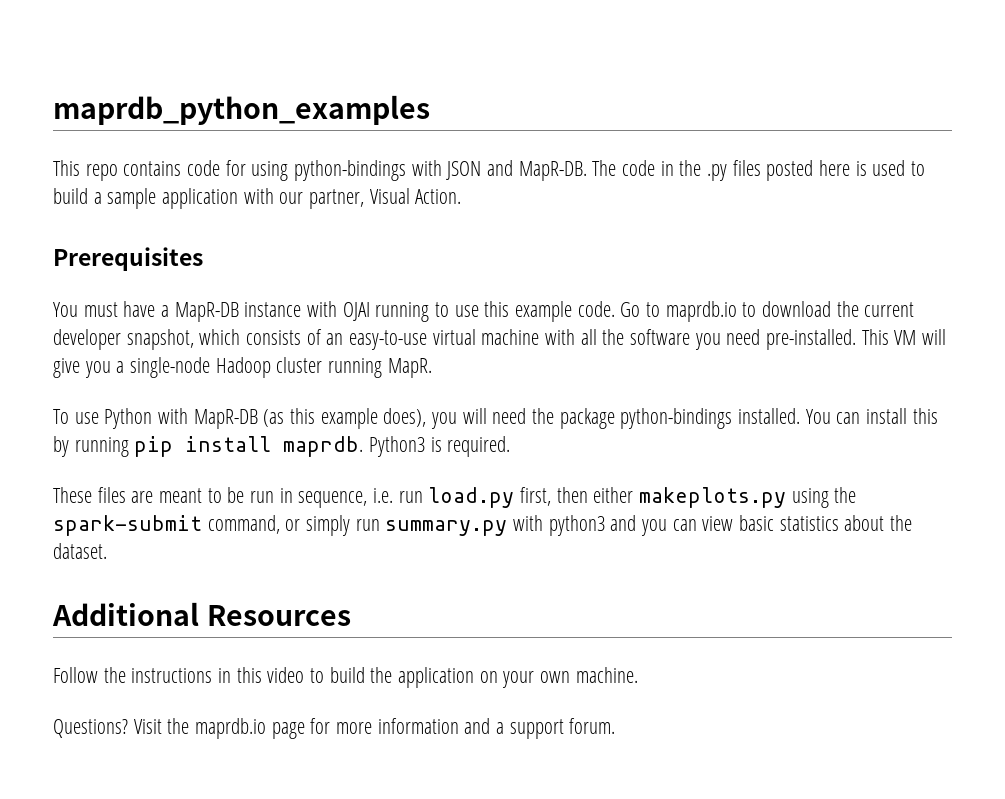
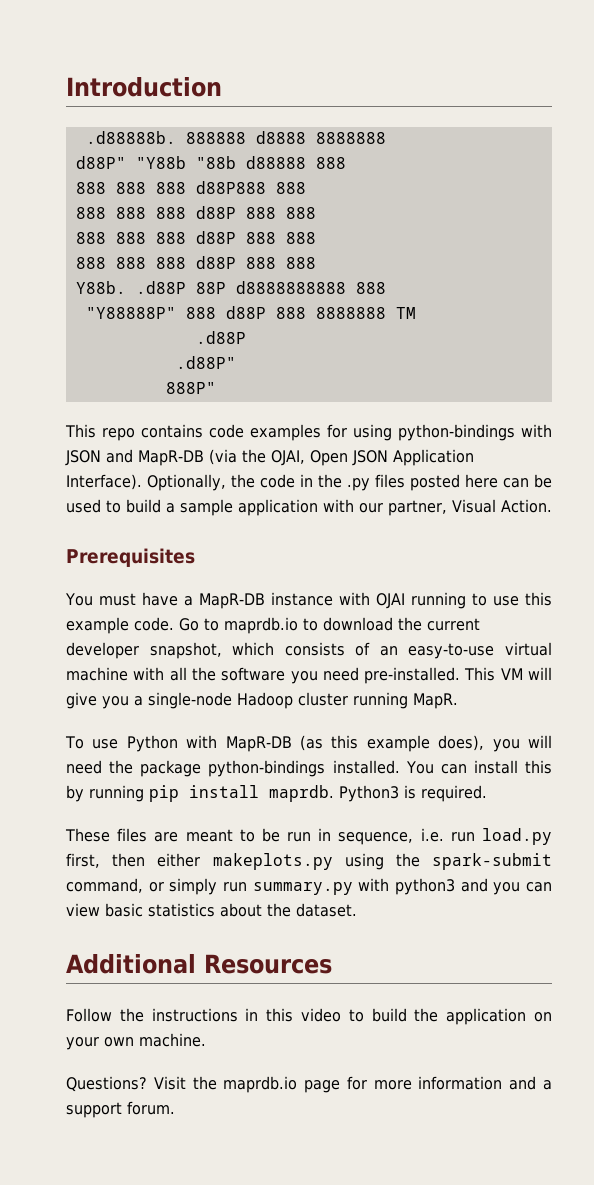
- maprdb_python_examples
+ Introduction
+ .d88888b. 888888 d8888 8888888
+ d88P" "Y88b "88b d88888 888
+ 888 888 888 d88P888 888
+ 888 888 888 d88P 888 888
+ 888 888 888 d88P 888 888
+ 888 888 888 d88P 888 888
+ Y88b. .d88P 88P d8888888888 888
+ "Y88888P" 888 d88P 888 8888888 TM
+ .d88P
+ .d88P"
+ 888P"
- This repo contains code for using python-bindings with JSON and MapR-DB. The code in the .py files posted here is used to build a sample application with our partner, Visual Action.
+ This repo contains code examples for using python-bindings with JSON and MapR-DB (via the OJAI, Open JSON Application Interface). Optionally, the code in the .py files posted here can be used to build a sample application with our partner, Visual Action.

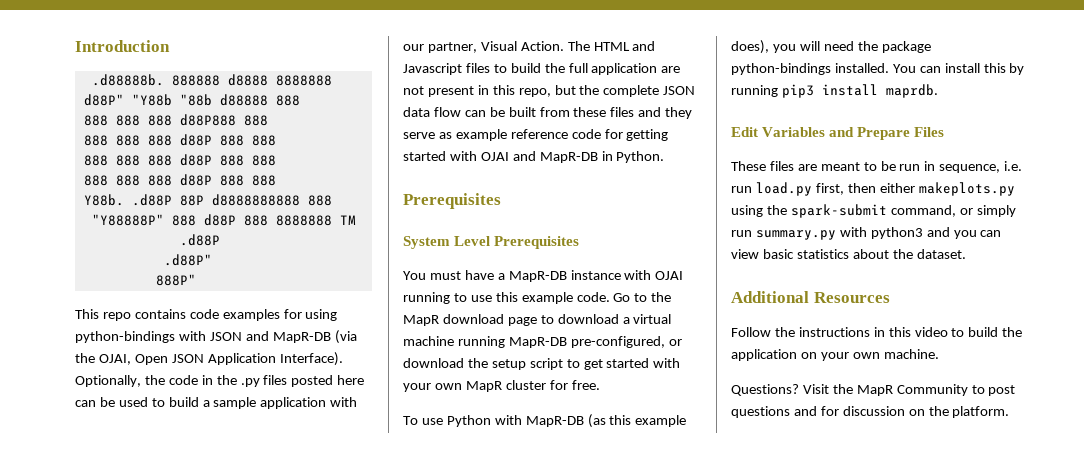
- Optionally, the code in the .py files posted here can be used to build a sample application with our partner, Visual Action.
+ Optionally, the code in the .py files posted here can be used to build a sample application with our partner, Visual Action. The HTML and Javascript files to build the full application are not present in this repo, but the complete JSON data flow can be built from these files and they serve as example reference code for getting started with OJAI and MapR-DB in Python.
  Prerequisites
+ System Level Prerequisites
- Go to maprdb.io to download the current developer snapshot, which consists of an easy-to-use virtual machine with all the software you need pre-installed. This VM will give you a single-node Hadoop cluster running MapR.
+ Go to the MapR download page to download a virtual machine running MapR-DB pre-configured, or download the setup script to get started with your own MapR cluster for free.
- You can install this by running pip install maprdb. Python3 is required.
+ You can install this by running pip3 install maprdb.
+ Edit Variables and Prepare Files
- Visit the maprdb.io page for more information and a support forum.
+ Visit the MapR Community to post questions and for discussion on the platform.

